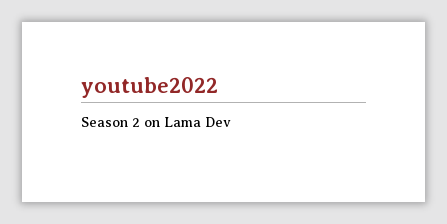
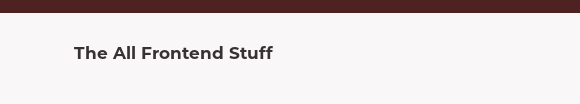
- youtube2022
- Season 2 on Lama Dev
+ The All Frontend Stuff

